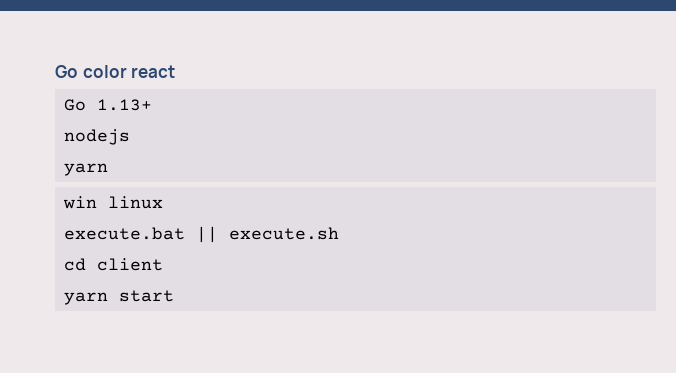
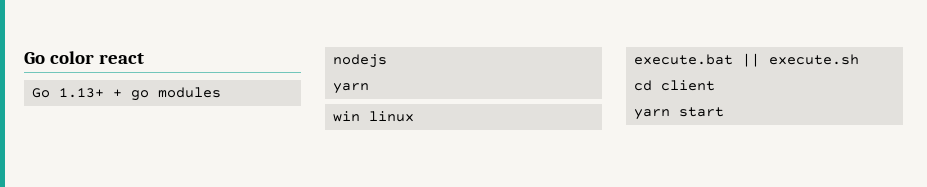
- Go 1.13+
+ Go 1.13+ + go modules

